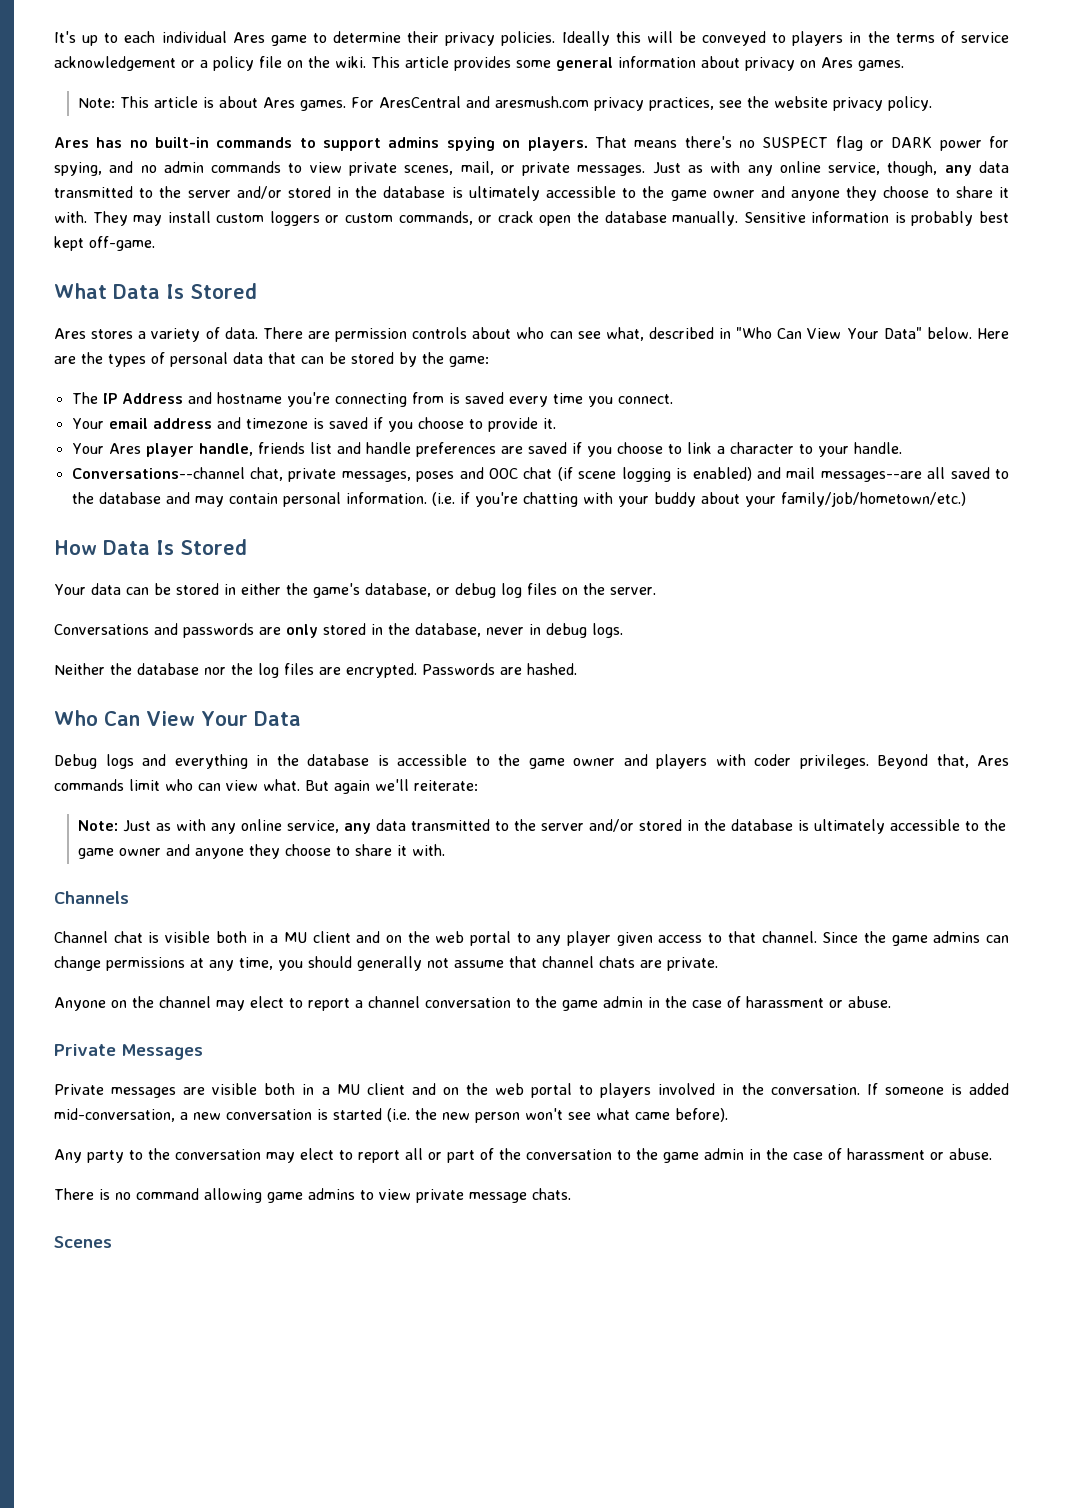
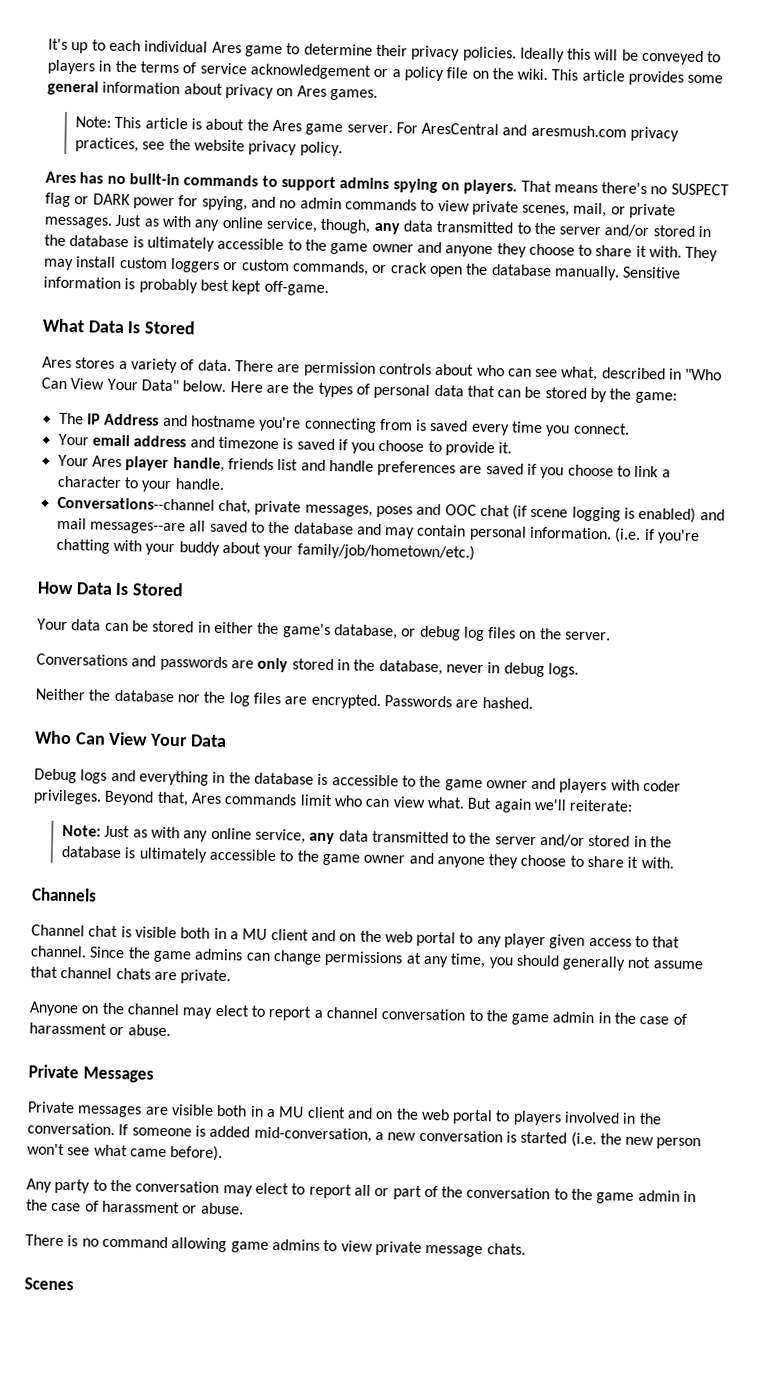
- Note: This article is about Ares games.
+ Note: This article is about the Ares game server.

